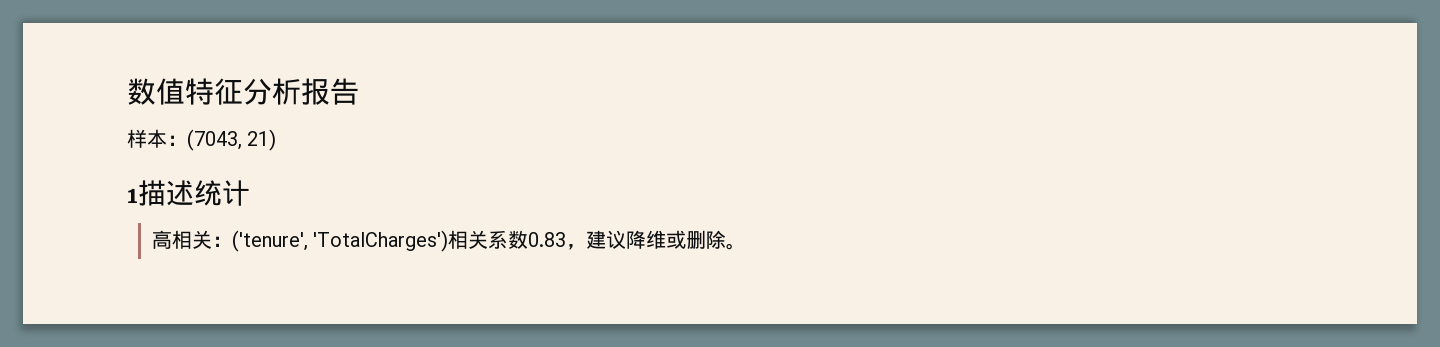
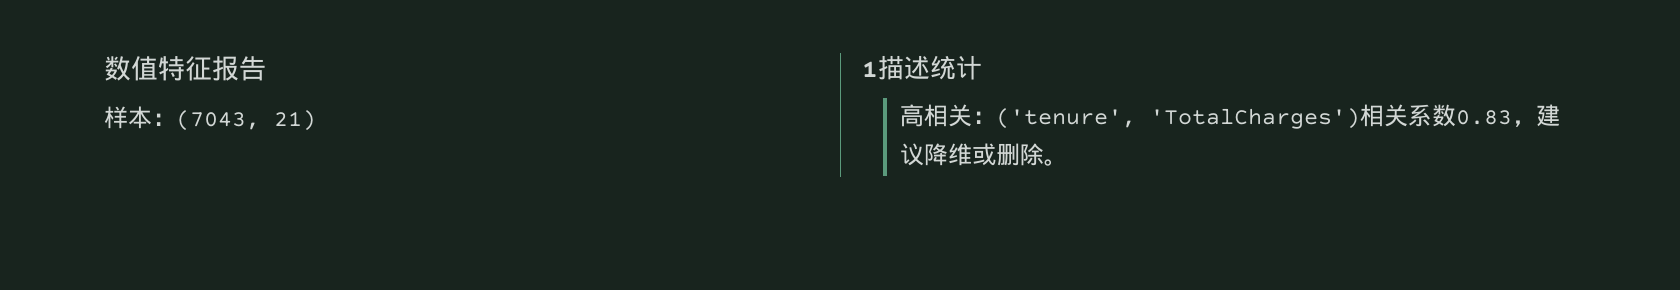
- 数值特征分析报告
+ 数值特征报告

